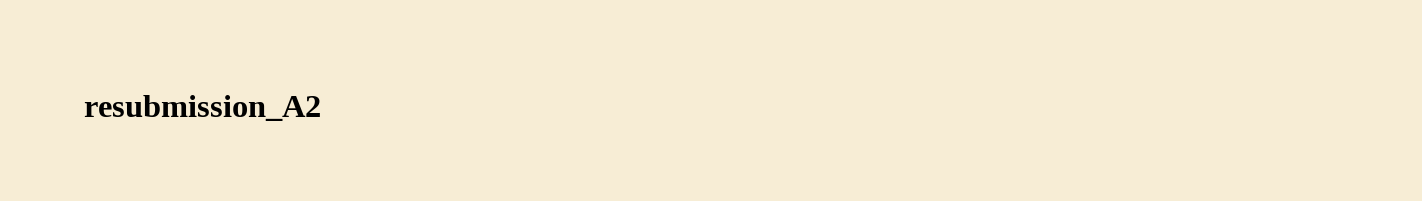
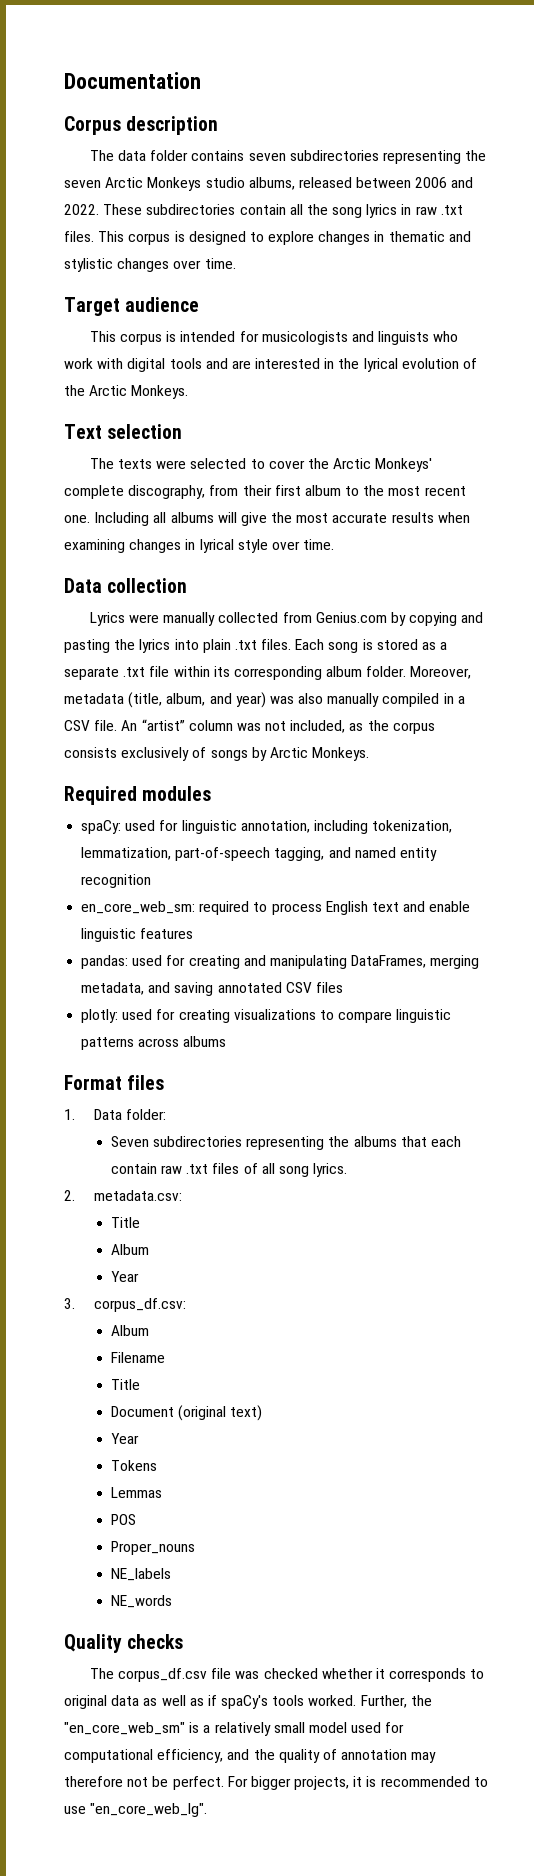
- resubmission_A2
+ Documentation
+ Corpus description
+ The data folder contains seven subdirectories representing the seven Arctic Monkeys studio albums, released between 2006 and 2022. These subdirectories contain all the song lyrics in raw .txt files. This corpus is designed to explore changes in thematic and stylistic changes over time.
+ Target audience
+ This corpus is intended for musicologists and linguists who work with digital tools and are interested in the lyrical evolution of the Arctic Monkeys.
+ Text selection
+ The texts were selected to cover the Arctic Monkeys' complete discography, from their first album to the most recent one. Including all albums will give the most accurate results when examining changes in lyrical style over time.
+ Data collection
+ Lyrics were manually collected from Genius.com by copying and pasting the lyrics into plain .txt files. Each song is stored as a separate .txt file within its corresponding album folder. Moreover, metadata (title, album, and year) was also manually compiled in a CSV file. An “artist” column was not included, as the corpus consists exclusively of songs by Arctic Monkeys.
+ Required modules
+ spaCy: used for linguistic annotation, including tokenization, lemmatization, part-of-speech tagging, and named entity recognition
+ en_core_web_sm: required to process English text and enable linguistic features
+ pandas: used for creating and manipulating DataFrames, merging metadata, and saving annotated CSV files
+ plotly: used for creating visualizations to compare linguistic patterns across albums
+ Format files
+ 1. Data folder:
+ Seven subdirectories representing the albums that each contain raw .txt files of all song lyrics.
+ 2. metadata.csv:
+ Title
+ Album
+ Year
+ 3. corpus_df.csv:
+ Album
+ Filename
+ Title
+ Document (original text)
+ Year
+ Tokens
+ Lemmas
+ POS
+ Proper_nouns
+ NE_labels
+ NE_words
+ Quality checks
+ The corpus_df.csv file was checked whether it corresponds to original data as well as if spaCy's tools worked. Further, the "en_core_web_sm" is a relatively small model used for computational efficiency, and the quality of annotation may therefore not be perfect. For bigger projects, it is recommended to use "en_core_web_lg".

